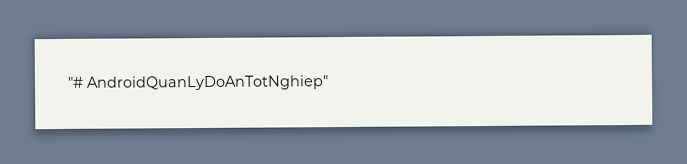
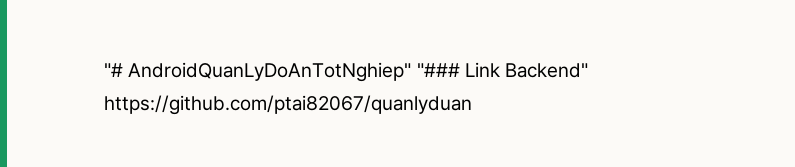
- "# AndroidQuanLyDoAnTotNghiep"
+ "# AndroidQuanLyDoAnTotNghiep" "### Link Backend" https://github.com/ptai82067/quanlyduan

